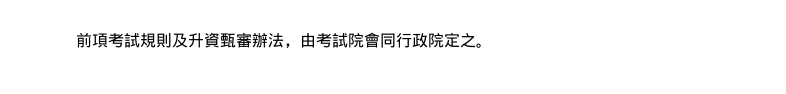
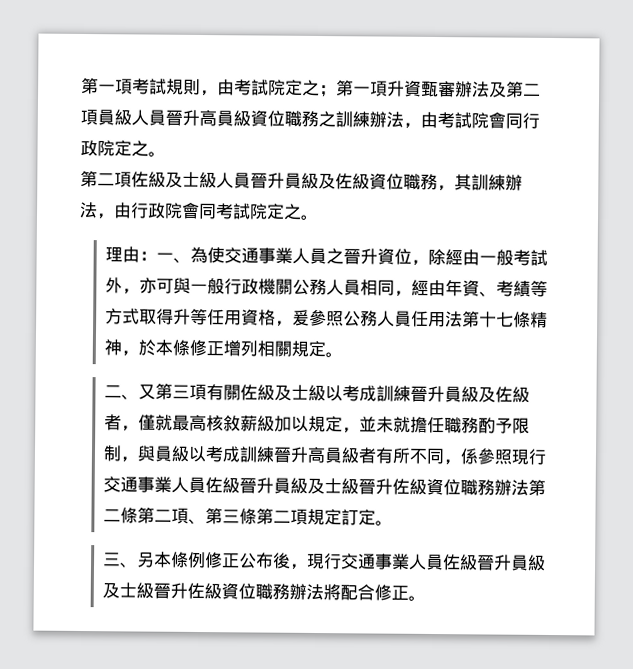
- 前項考試規則及升資甄審辦法，由考試院會同行政院定之。
+ 第一項考試規則，由考試院定之；第一項升資甄審辦法及第二項員級人員晉升高員級資位職務之訓練辦法，由考試院會同行政院定之。
+ 第二項佐級及士級人員晉升員級及佐級資位職務，其訓練辦法，由行政院會同考試院定之。
+ 理由：一、為使交通事業人員之晉升資位，除經由一般考試外，亦可與一般行政機關公務人員相同，經由年資、考績等方式取得升等任用資格，爰參照公務人員任用法第十七條精神，於本條修正增列相關規定。
+ 二、又第三項有關佐級及士級以考成訓練晉升員級及佐級者，僅就最高核敘薪級加以規定，並未就擔任職務酌予限制，與員級以考成訓練晉升高員級者有所不同，係參照現行交通事業人員佐級晉升員級及士級晉升佐級資位職務辦法第二條第二項、第三條第二項規定訂定。
+ 三、另本條例修正公布後，現行交通事業人員佐級晉升員級及士級晉升佐級資位職務辦法將配合修正。

